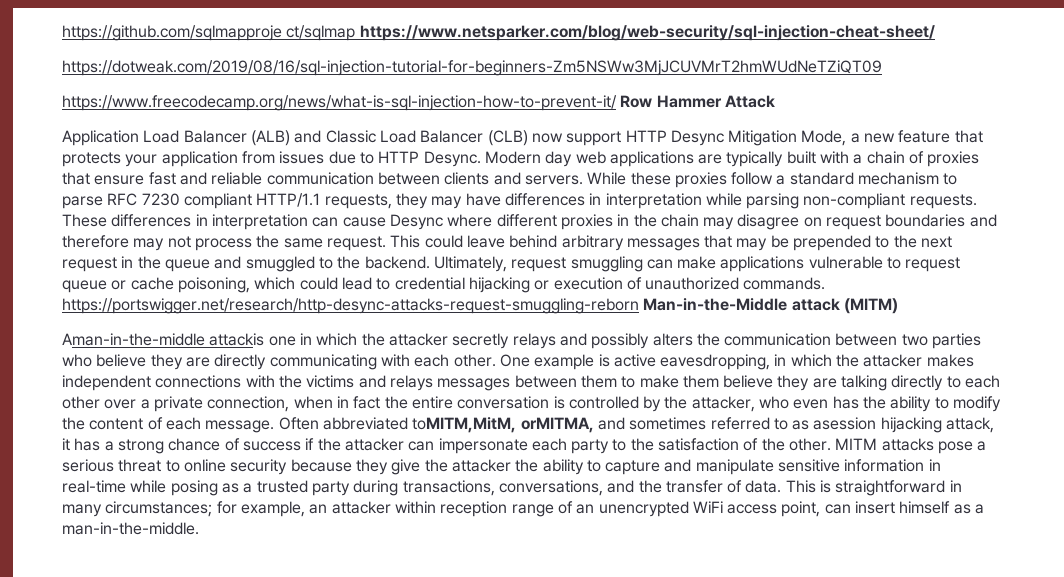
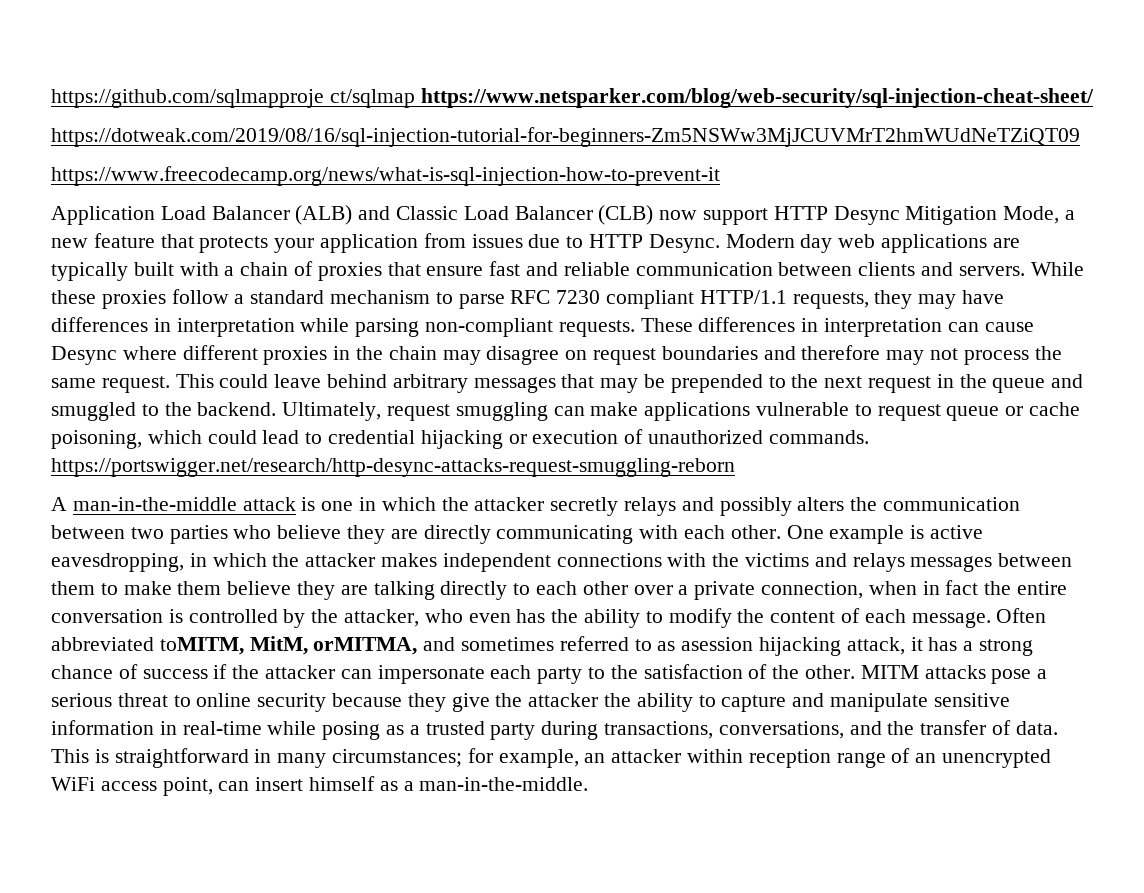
- https://www.freecodecamp.org/news/what-is-sql-injection-how-to-prevent-it/ Row Hammer Attack
+ https://www.freecodecamp.org/news/what-is-sql-injection-how-to-prevent-it
- Ultimately, request smuggling can make applications vulnerable to request queue or cache poisoning, which could lead to credential hijacking or execution of unauthorized commands. https://portswigger.net/research/http-desync-attacks-request-smuggling-reborn Man-in-the-Middle attack (MITM)
- Aman-in-the-middle attackis one in which the attacker secretly relays and possibly alters the communication between two parties who believe they are directly communicating with each other.
+ Ultimately, request smuggling can make applications vulnerable to request queue or cache poisoning, which could lead to credential hijacking or execution of unauthorized commands. https://portswigger.net/research/http-desync-attacks-request-smuggling-reborn
+ A man-in-the-middle attack is one in which the attacker secretly relays and possibly alters the communication between two parties who believe they are directly communicating with each other.
- Often abbreviated toMITM,MitM, orMITMA, and sometimes referred to as asession hijacking attack, it has a strong chance of success if the attacker can impersonate each party to the satisfaction of the other.
+ Often abbreviated toMITM, MitM, orMITMA, and sometimes referred to as asession hijacking attack, it has a strong chance of success if the attacker can impersonate each party to the satisfaction of the other.

